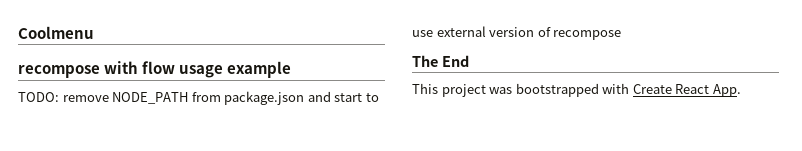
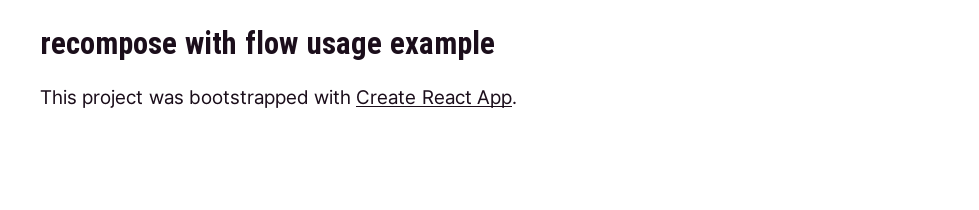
- Coolmenu
- TODO: remove NODE_PATH from package.json and start to use external version of recompose
- The End

